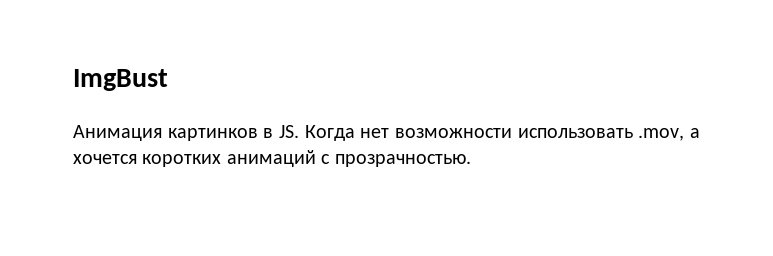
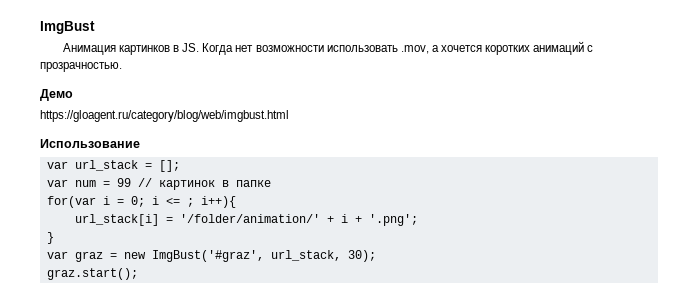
+ Демо
+ https://gloagent.ru/category/blog/web/imgbust.html
+ Использование
+ var url_stack = [];
+ var num = 99 // картинок в папке
+ for(var i = 0; i <= ; i++){
+ url_stack[i] = '/folder/animation/' + i + '.png';
+ }
+ var graz = new ImgBust('#graz', url_stack, 30);
+ graz.start();

